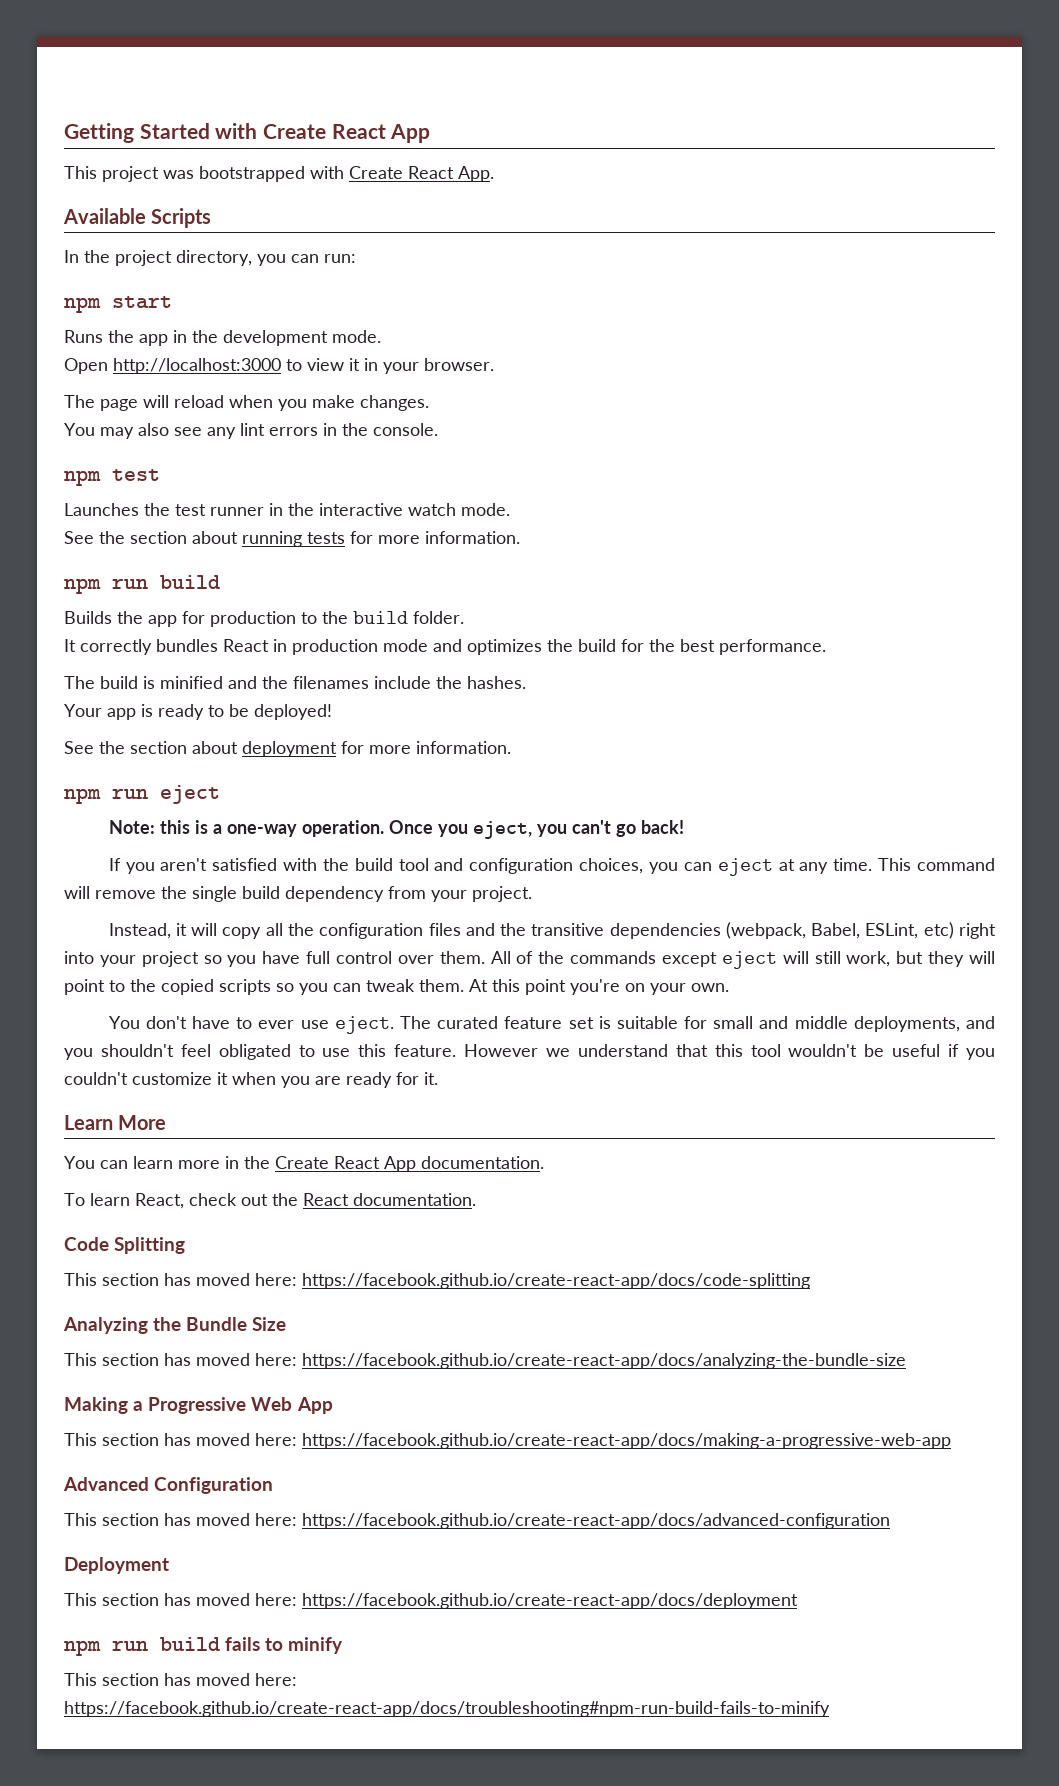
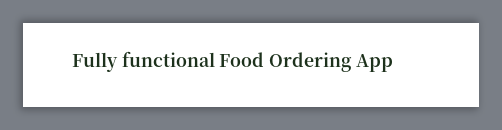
- Getting Started with Create React App
- This project was bootstrapped with Create React App.
- Available Scripts
- In the project directory, you can run:
- npm start
- Runs the app in the development mode.
- Open http://localhost:3000 to view it in your browser.
- The page will reload when you make changes.
- You may also see any lint errors in the console.
- npm test
- Launches the test runner in the interactive watch mode.
- See the section about running tests for more information.
- npm run build
- Builds the app for production to the build folder.
- It correctly bundles React in production mode and optimizes the build for the best performance.
- The build is minified and the filenames include the hashes.
- Your app is ready to be deployed!
- See the section about deployment for more information.
- npm run eject
- Note: this is a one-way operation. Once you eject, you can't go back!
- If you aren't satisfied with the build tool and configuration choices, you can eject at any time. This command will remove the single build dependency from your project.
- Instead, it will copy all the configuration files and the transitive dependencies (webpack, Babel, ESLint, etc) right into your project so you have full control over them. All of the commands except eject will still work, but they will point to the copied scripts so you can tweak them. At this point you're on your own.
- You don't have to ever use eject. The curated feature set is suitable for small and middle deployments, and you shouldn't feel obligated to use this feature. However we understand that this tool wouldn't be useful if you couldn't customize it when you are ready for it.
- Learn More
- You can learn more in the Create React App documentation.
- To learn React, check out the React documentation.
- Code Splitting
- This section has moved here: https://facebook.github.io/create-react-app/docs/code-splitting
- Analyzing the Bundle Size
- This section has moved here: https://facebook.github.io/create-react-app/docs/analyzing-the-bundle-size
- Making a Progressive Web App
- This section has moved here: https://facebook.github.io/create-react-app/docs/making-a-progressive-web-app
- Advanced Configuration
- This section has moved here: https://facebook.github.io/create-react-app/docs/advanced-configuration
- Deployment
- This section has moved here: https://facebook.github.io/create-react-app/docs/deployment
- npm run build fails to minify
- This section has moved here: https://facebook.github.io/create-react-app/docs/troubleshooting#npm-run-build-fails-to-minify
+ Fully functional Food Ordering App

